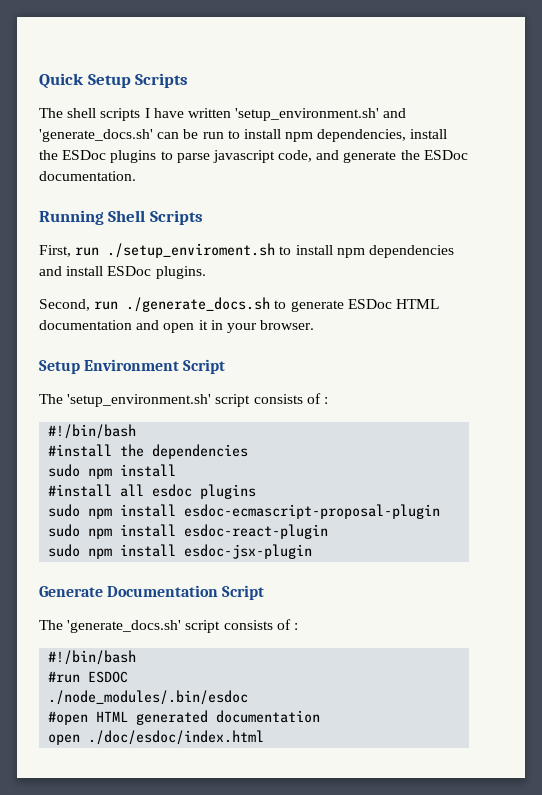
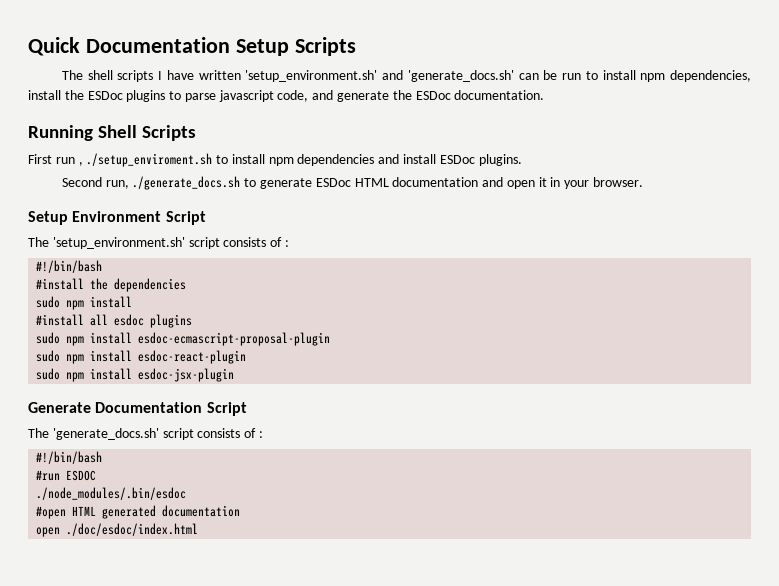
- Quick Setup Scripts
+ Quick Documentation Setup Scripts
- First, run ./setup_enviroment.sh to install npm dependencies and install ESDoc plugins.
+ First run , ./setup_enviroment.sh to install npm dependencies and install ESDoc plugins.
- Second, run ./generate_docs.sh to generate ESDoc HTML documentation and open it in your browser.
+ Second run, ./generate_docs.sh to generate ESDoc HTML documentation and open it in your browser.

